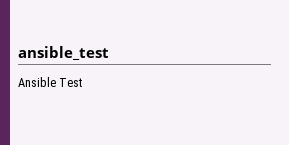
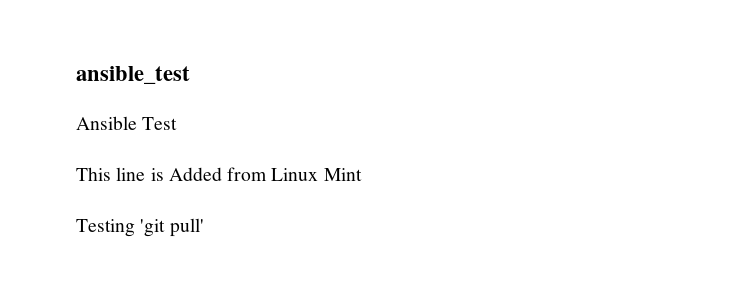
+ This line is Added from Linux Mint
+ Testing 'git pull'

